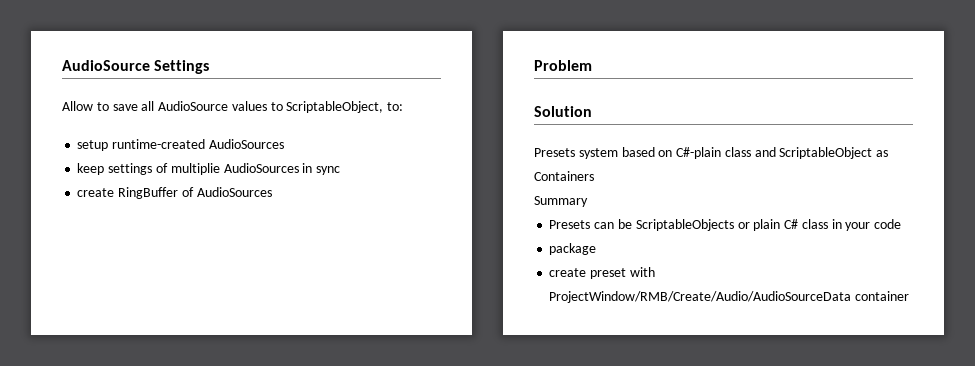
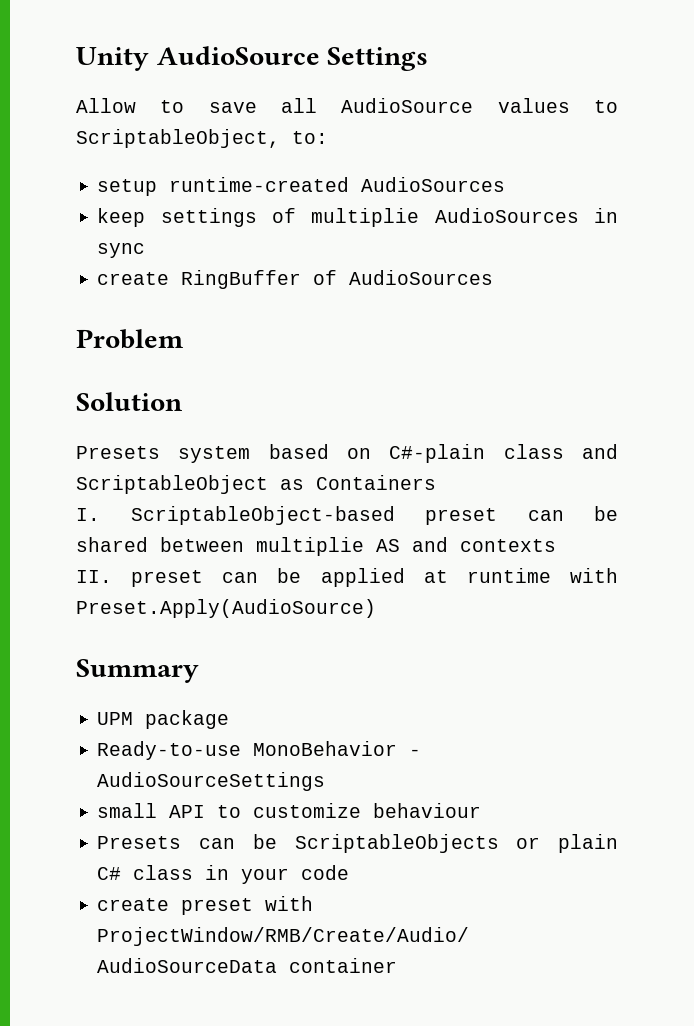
- AudioSource Settings
+ Unity AudioSource Settings
+ I. ScriptableObject-based preset can be shared between multiplie AS and contexts
+ II. preset can be applied at runtime with Preset.Apply(AudioSource)
  Summary
+ UPM package
+ Ready-to-use MonoBehavior - AudioSourceSettings
+ small API to customize behaviour
- package

